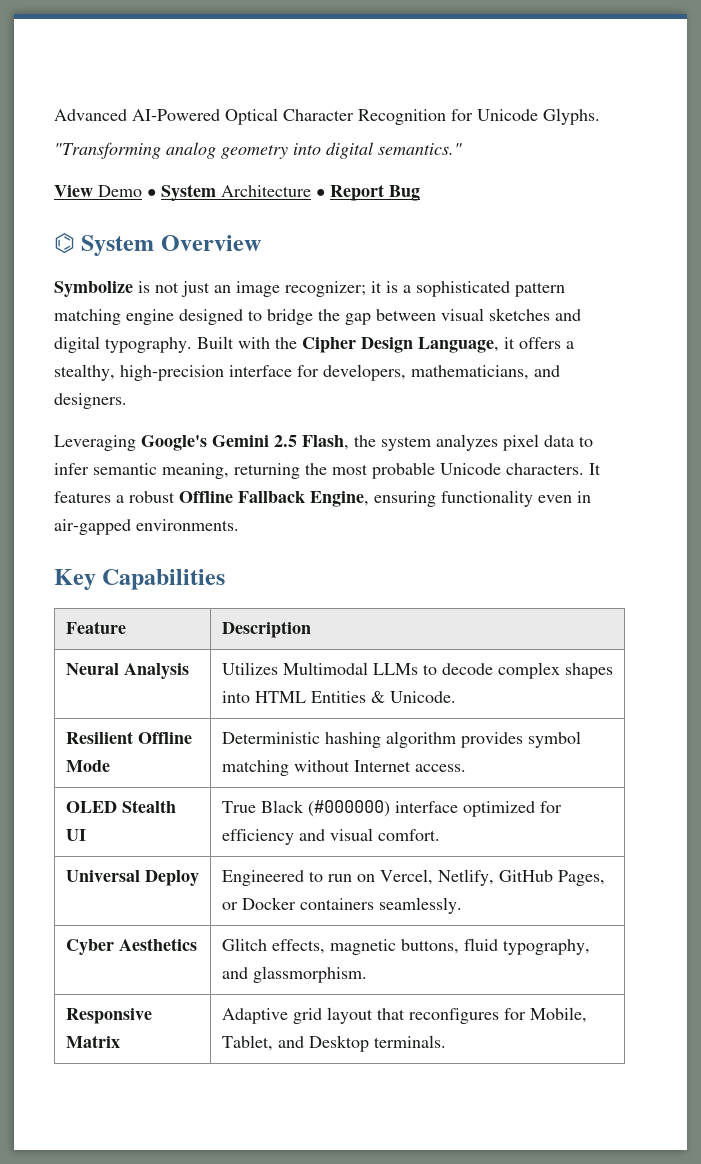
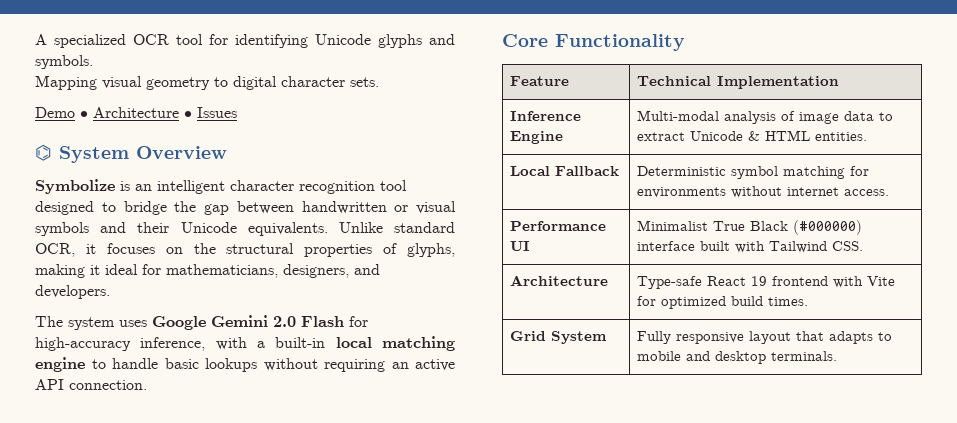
- Advanced AI-Powered Optical Character Recognition for Unicode Glyphs.
- "Transforming analog geometry into digital semantics."
- View Demo • System Architecture • Report Bug
+ A specialized OCR tool for identifying Unicode glyphs and symbols.
+ Mapping visual geometry to digital character sets.
+ Demo • Architecture • Issues
- Symbolize is not just an image recognizer; it is a sophisticated pattern matching engine designed to bridge the gap between visual sketches and digital typography. Built with the Cipher Design Language, it offers a stealthy, high-precision interface for developers, mathematicians, and designers.
- Leveraging Google's Gemini 2.5 Flash, the system analyzes pixel data to infer semantic meaning, returning the most probable Unicode characters. It features a robust Offline Fallback Engine, ensuring functionality even in air-gapped environments.
- Key Capabilities
- Feature | Description
- Neural Analysis | Utilizes Multimodal LLMs to decode complex shapes into HTML Entities & Unicode.
- Resilient Offline Mode | Deterministic hashing algorithm provides symbol matching without Internet access.
+ Symbolize is an intelligent character recognition tool designed to bridge the gap between handwritten or visual symbols and their Unicode equivalents. Unlike standard OCR, it focuses on the structural properties of glyphs, making it ideal for mathematicians, designers, and developers.
+ The system uses Google Gemini 2.0 Flash for high-accuracy inference, with a built-in local matching engine to handle basic lookups without requiring an active API connection.
+ Core Functionality
+ Feature | Technical Implementation
+ Inference Engine | Multi-modal analysis of image data to extract Unicode & HTML entities.
+ Local Fallback | Deterministic symbol matching for environments without internet access.
- OLED Stealth UI | True Black (#000000) interface optimized for efficiency and visual comfort.
- Universal Deploy | Engineered to run on Vercel, Netlify, GitHub Pages, or Docker containers seamlessly.
- Cyber Aesthetics | Glitch effects, magnetic buttons, fluid typography, and glassmorphism.
- Responsive Matrix | Adaptive grid layout that reconfigures for Mobile, Tablet, and Desktop terminals.
+ Performance UI | Minimalist True Black (#000000) interface built with Tailwind CSS.
+ Architecture | Type-safe React 19 frontend with Vite for optimized build times.
+ Grid System | Fully responsive layout that adapts to mobile and desktop terminals.

